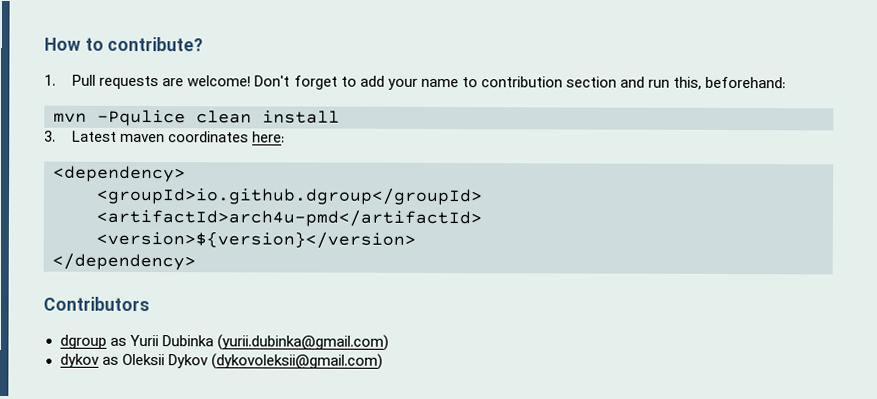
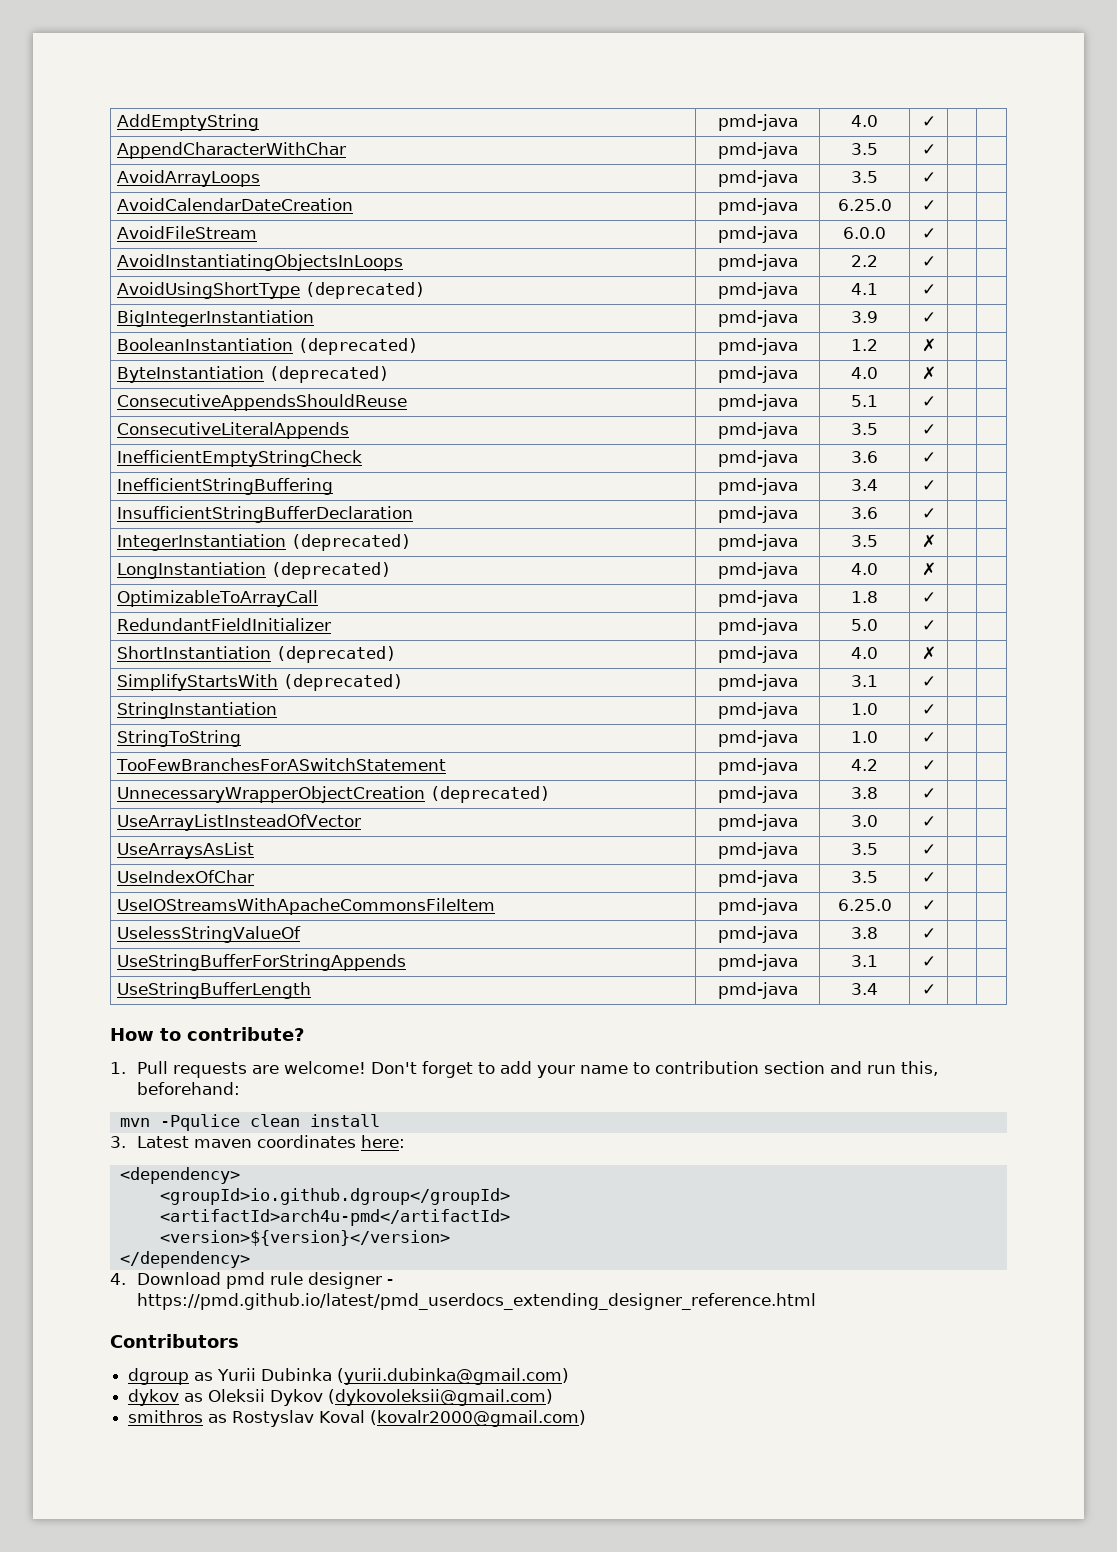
+ AddEmptyString | pmd-java | 4.0 | ✓ | |
+ AppendCharacterWithChar | pmd-java | 3.5 | ✓ | |
+ AvoidArrayLoops | pmd-java | 3.5 | ✓ | |
+ AvoidCalendarDateCreation | pmd-java | 6.25.0 | ✓ | |
+ AvoidFileStream | pmd-java | 6.0.0 | ✓ | |
+ AvoidInstantiatingObjectsInLoops | pmd-java | 2.2 | ✓ | |
+ AvoidUsingShortType (deprecated) | pmd-java | 4.1 | ✓ | |
+ BigIntegerInstantiation | pmd-java | 3.9 | ✓ | |
+ BooleanInstantiation (deprecated) | pmd-java | 1.2 | ✗ | |
+ ByteInstantiation (deprecated) | pmd-java | 4.0 | ✗ | |
+ ConsecutiveAppendsShouldReuse | pmd-java | 5.1 | ✓ | |
+ ConsecutiveLiteralAppends | pmd-java | 3.5 | ✓ | |
+ InefficientEmptyStringCheck | pmd-java | 3.6 | ✓ | |
+ InefficientStringBuffering | pmd-java | 3.4 | ✓ | |
+ InsufficientStringBufferDeclaration | pmd-java | 3.6 | ✓ | |
+ IntegerInstantiation (deprecated) | pmd-java | 3.5 | ✗ | |
+ LongInstantiation (deprecated) | pmd-java | 4.0 | ✗ | |
+ OptimizableToArrayCall | pmd-java | 1.8 | ✓ | |
+ RedundantFieldInitializer | pmd-java | 5.0 | ✓ | |
+ ShortInstantiation (deprecated) | pmd-java | 4.0 | ✗ | |
+ SimplifyStartsWith (deprecated) | pmd-java | 3.1 | ✓ | |
+ StringInstantiation | pmd-java | 1.0 | ✓ | |
+ StringToString | pmd-java | 1.0 | ✓ | |
+ TooFewBranchesForASwitchStatement | pmd-java | 4.2 | ✓ | |
+ UnnecessaryWrapperObjectCreation (deprecated) | pmd-java | 3.8 | ✓ | |
+ UseArrayListInsteadOfVector | pmd-java | 3.0 | ✓ | |
+ UseArraysAsList | pmd-java | 3.5 | ✓ | |
+ UseIndexOfChar | pmd-java | 3.5 | ✓ | |
+ UseIOStreamsWithApacheCommonsFileItem | pmd-java | 6.25.0 | ✓ | |
+ UselessStringValueOf | pmd-java | 3.8 | ✓ | |
+ UseStringBufferForStringAppends | pmd-java | 3.1 | ✓ | |
+ UseStringBufferLength | pmd-java | 3.4 | ✓ | |
+ 4. Download pmd rule designer - https://pmd.github.io/latest/pmd_userdocs_extending_designer_reference.html
+ smithros as Rostyslav Koval (kovalr2000@gmail.com)

